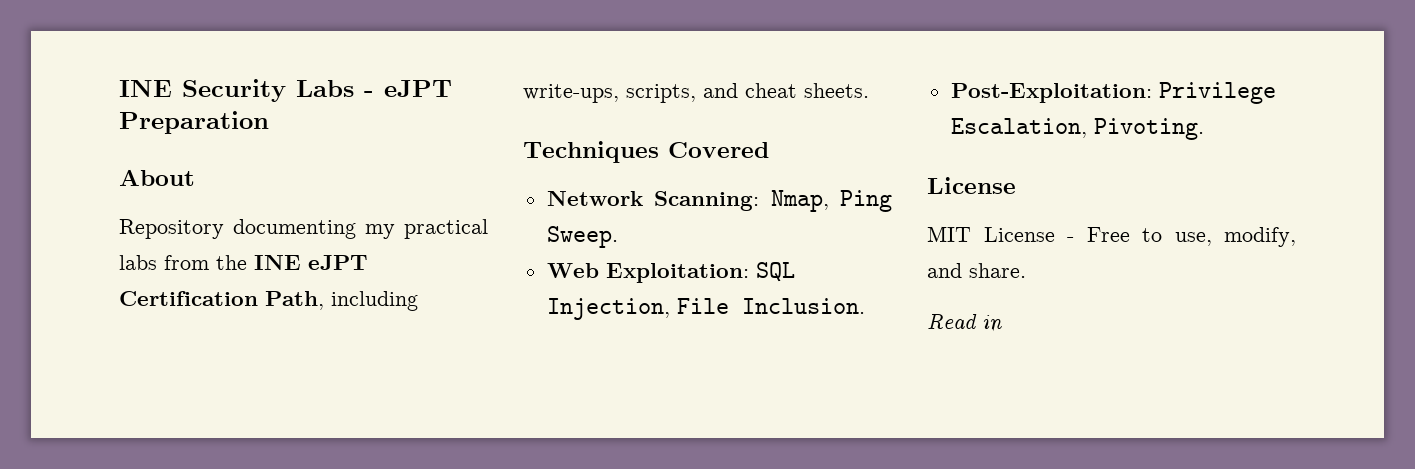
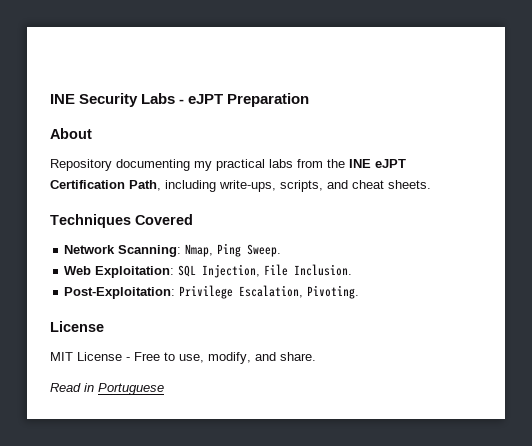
- Read in
+ Read in Portuguese

